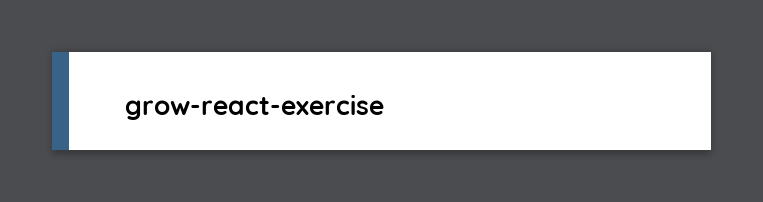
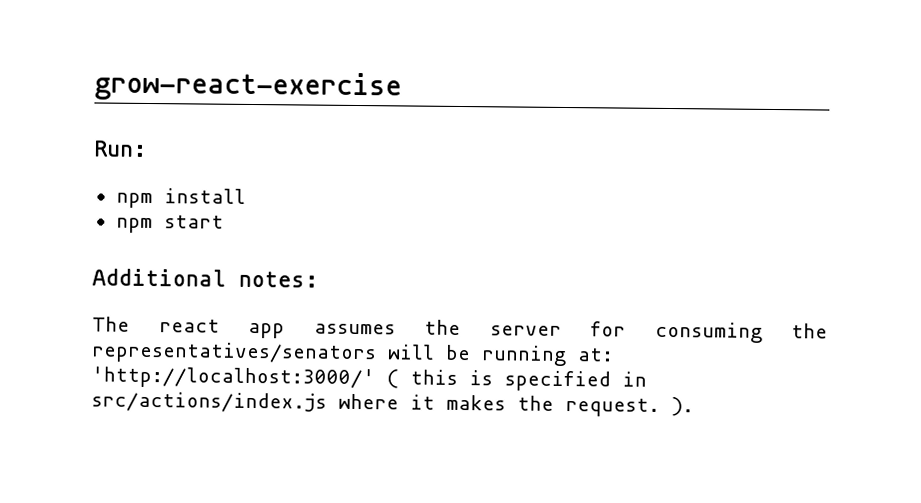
+ Run:
+ npm install
+ npm start
+ Additional notes:
+ The react app assumes the server for consuming the representatives/senators will be running at: 'http://localhost:3000/' ( this is specified in src/actions/index.js where it makes the request. ).

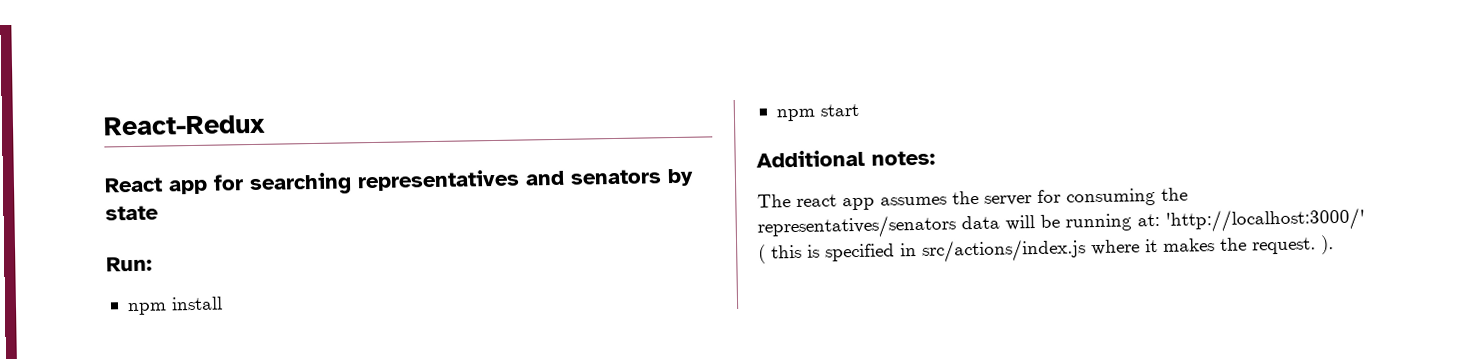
- grow-react-exercise
+ React-Redux
+ React app for searching representatives and senators by state
- The react app assumes the server for consuming the representatives/senators will be running at: 'http://localhost:3000/' ( this is specified in src/actions/index.js where it makes the request. ).
+ The react app assumes the server for consuming the representatives/senators data will be running at: 'http://localhost:3000/' ( this is specified in src/actions/index.js where it makes the request. ).

